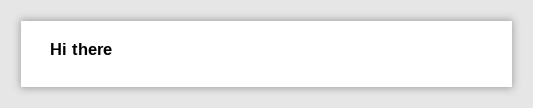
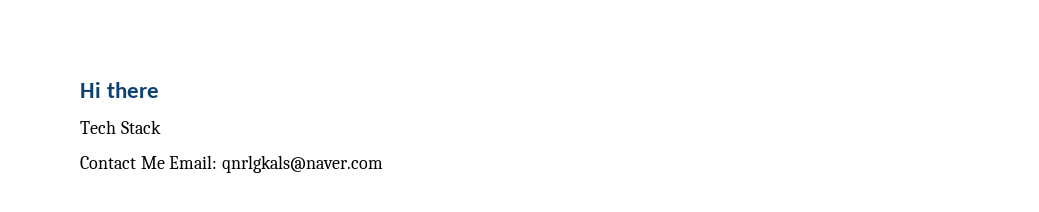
+ Tech Stack
+ Contact Me Email: qnrlgkals@naver.com

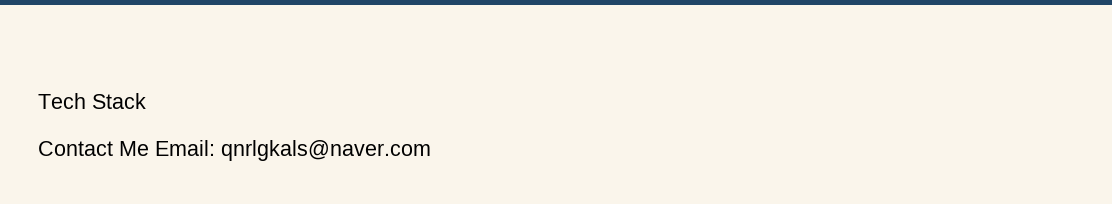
- Hi there

